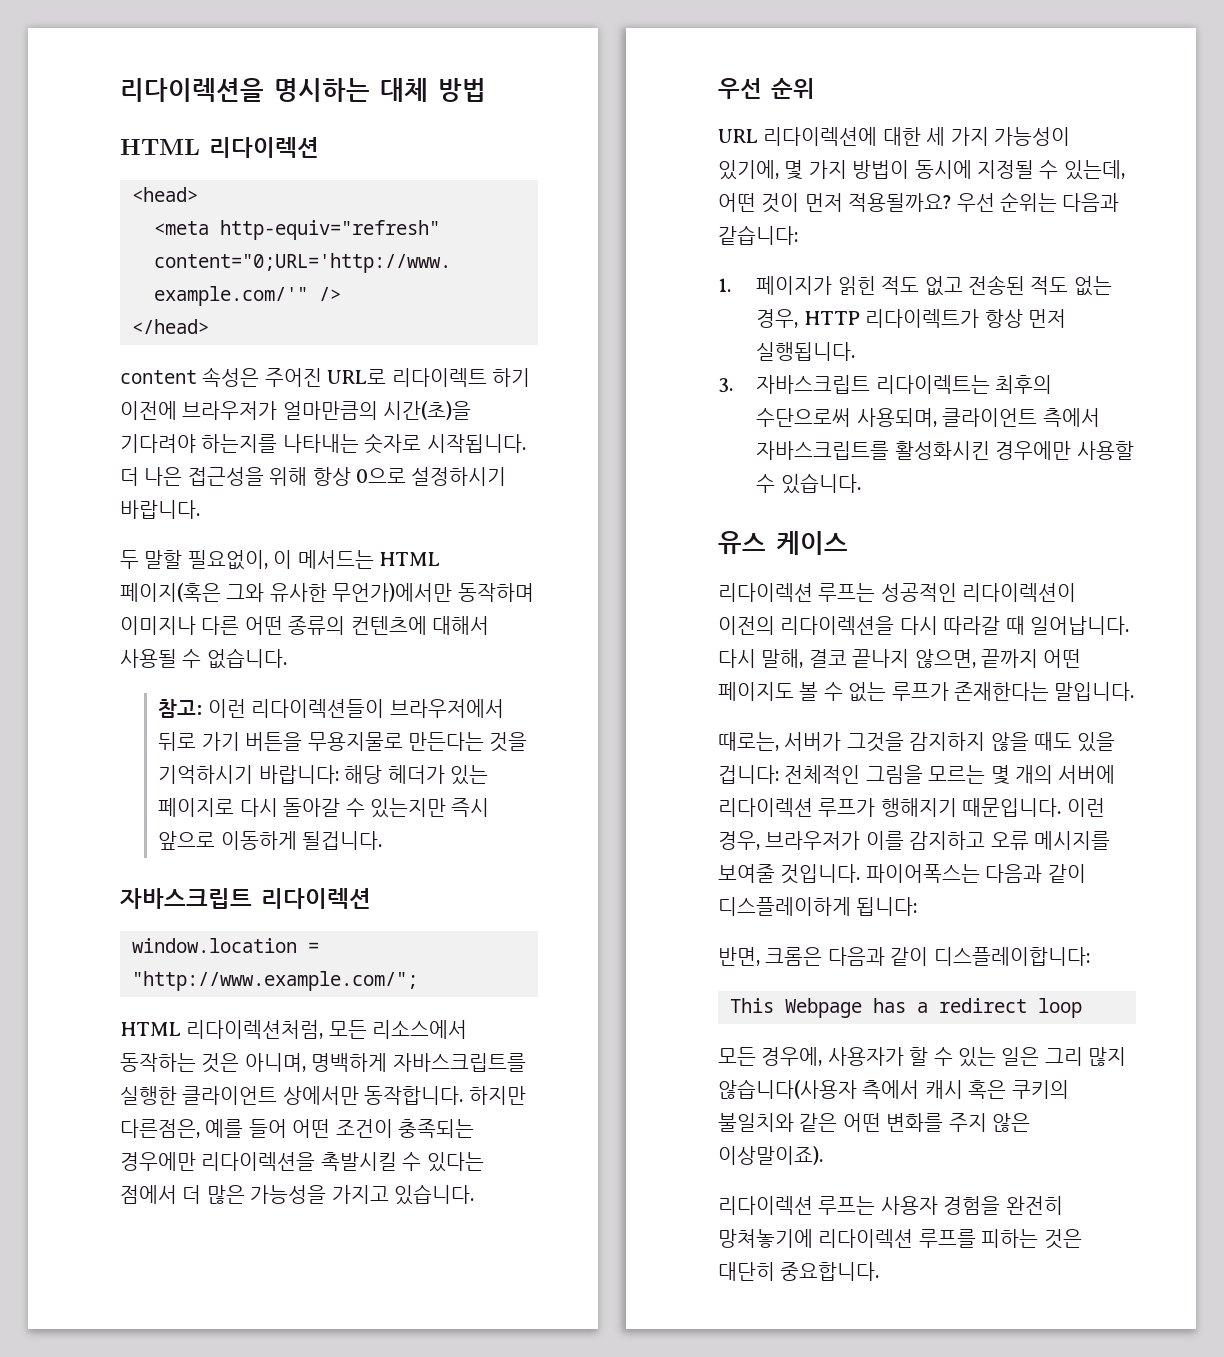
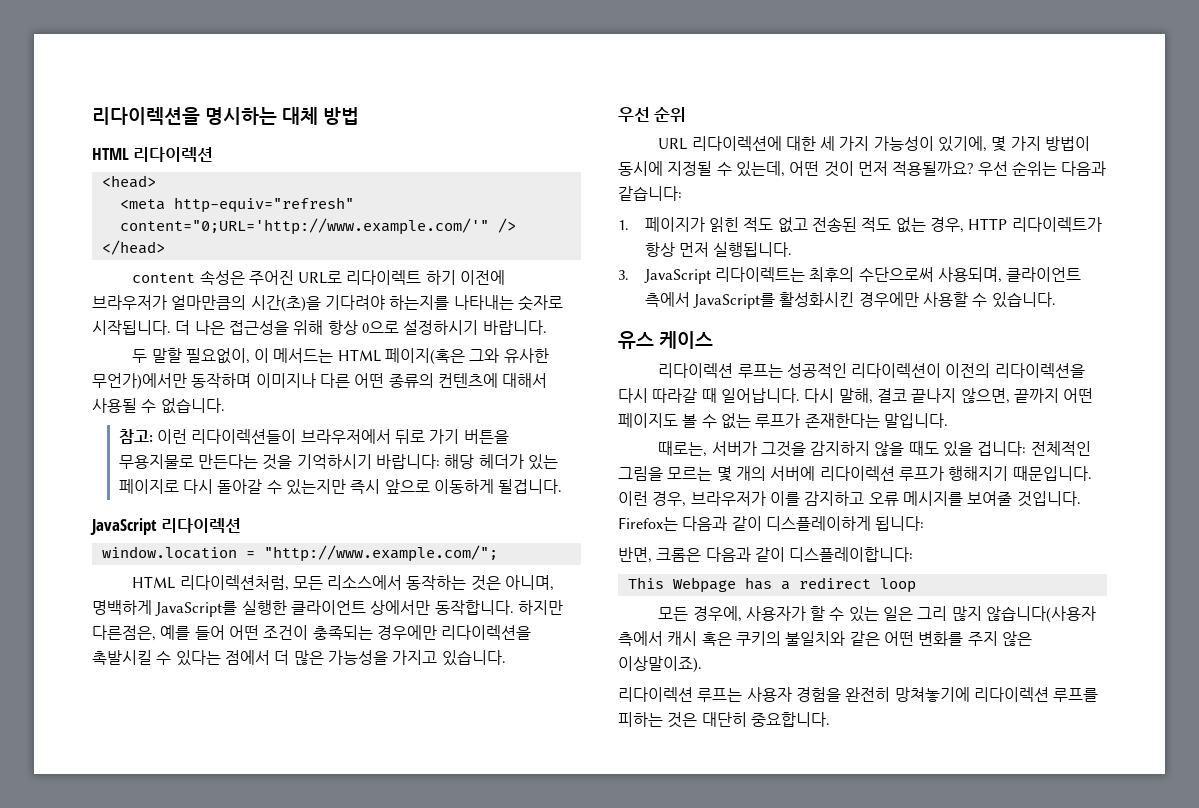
- 자바스크립트 리다이렉션
+ JavaScript 리다이렉션
- HTML 리다이렉션처럼, 모든 리소스에서 동작하는 것은 아니며, 명백하게 자바스크립트를 실행한 클라이언트 상에서만 동작합니다.
+ HTML 리다이렉션처럼, 모든 리소스에서 동작하는 것은 아니며, 명백하게 JavaScript를 실행한 클라이언트 상에서만 동작합니다.
- 3. 자바스크립트 리다이렉트는 최후의 수단으로써 사용되며, 클라이언트 측에서 자바스크립트를 활성화시킨 경우에만 사용할 수 있습니다.
+ 3. JavaScript 리다이렉트는 최후의 수단으로써 사용되며, 클라이언트 측에서 JavaScript를 활성화시킨 경우에만 사용할 수 있습니다.
- 파이어폭스는 다음과 같이 디스플레이하게 됩니다:
+ Firefox는 다음과 같이 디스플레이하게 됩니다:

